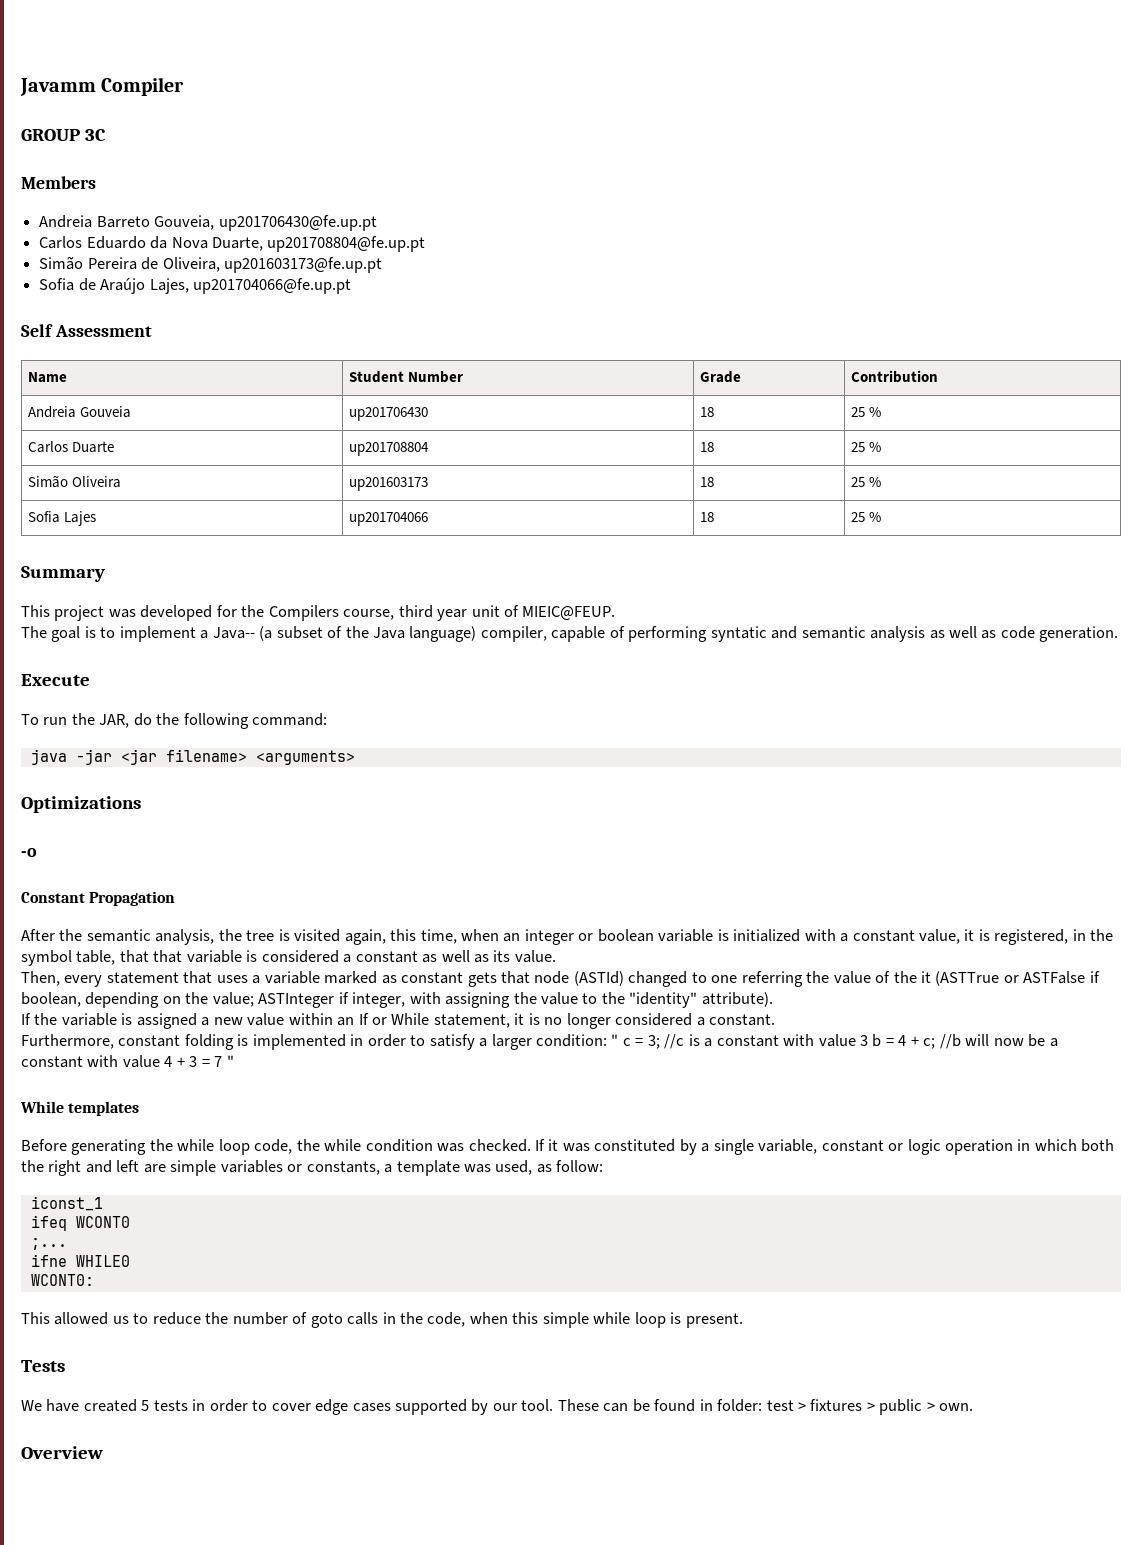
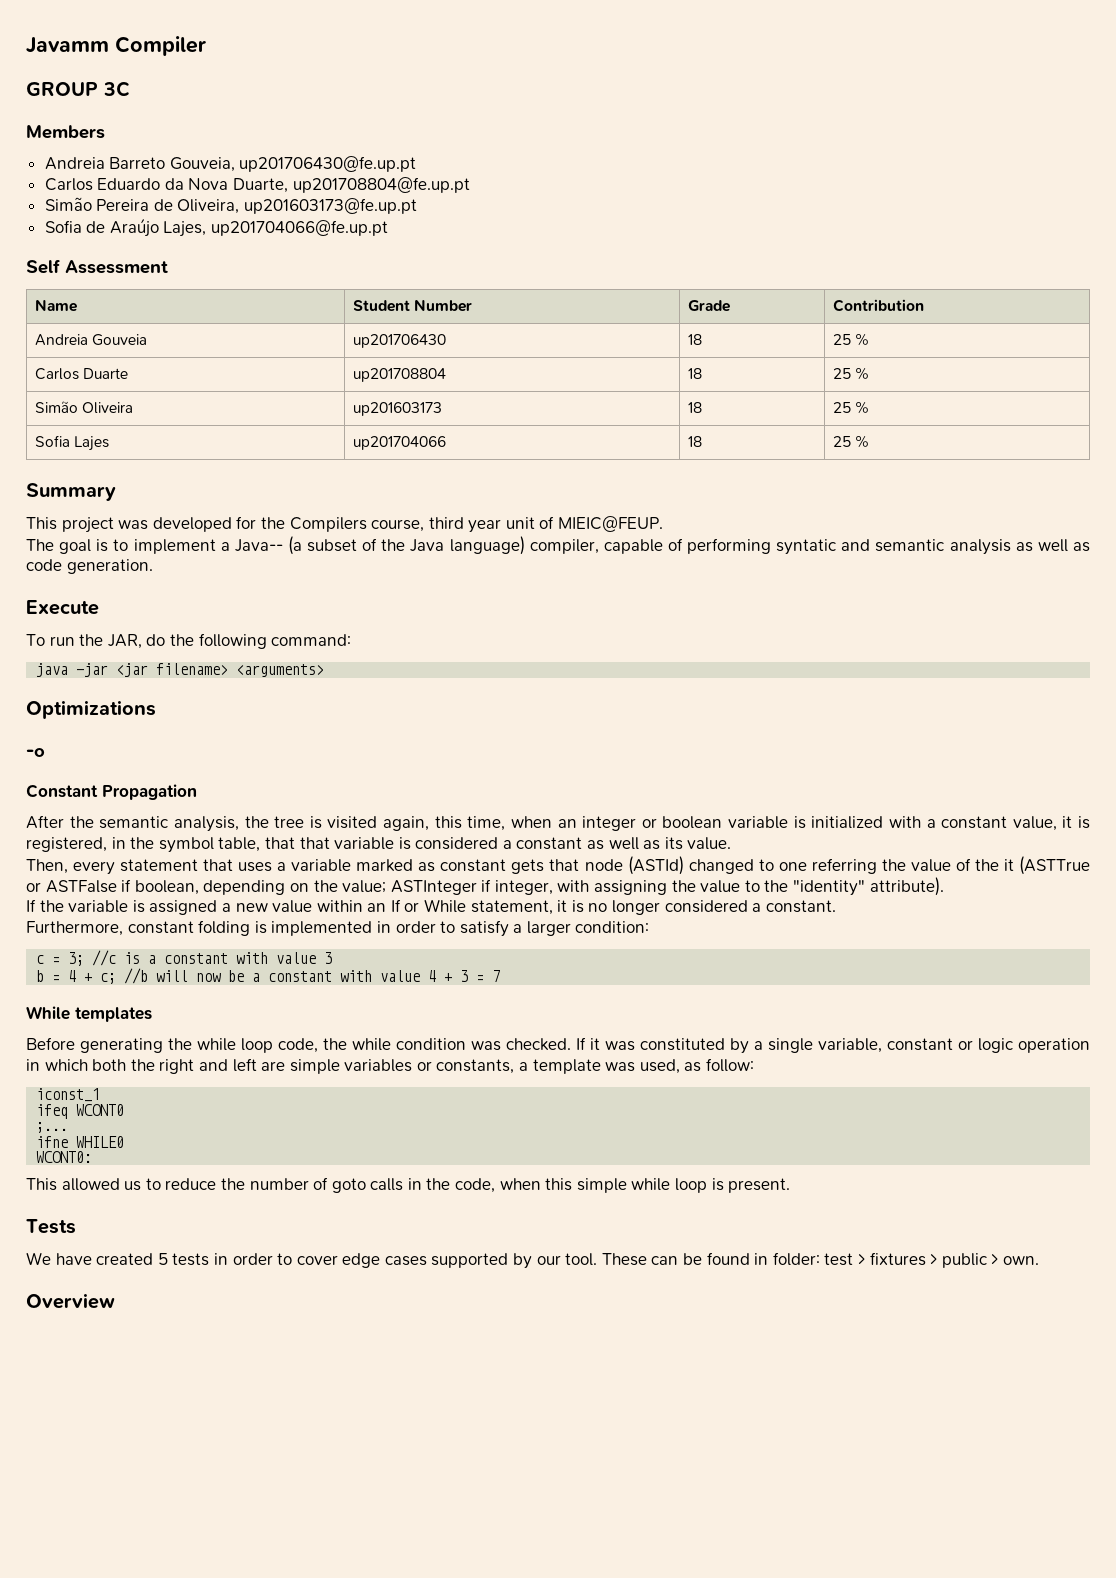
- Furthermore, constant folding is implemented in order to satisfy a larger condition: " c = 3; //c is a constant with value 3 b = 4 + c; //b will now be a constant with value 4 + 3 = 7 "
+ Furthermore, constant folding is implemented in order to satisfy a larger condition:
+ c = 3; //c is a constant with value 3
+ b = 4 + c; //b will now be a constant with value 4 + 3 = 7

